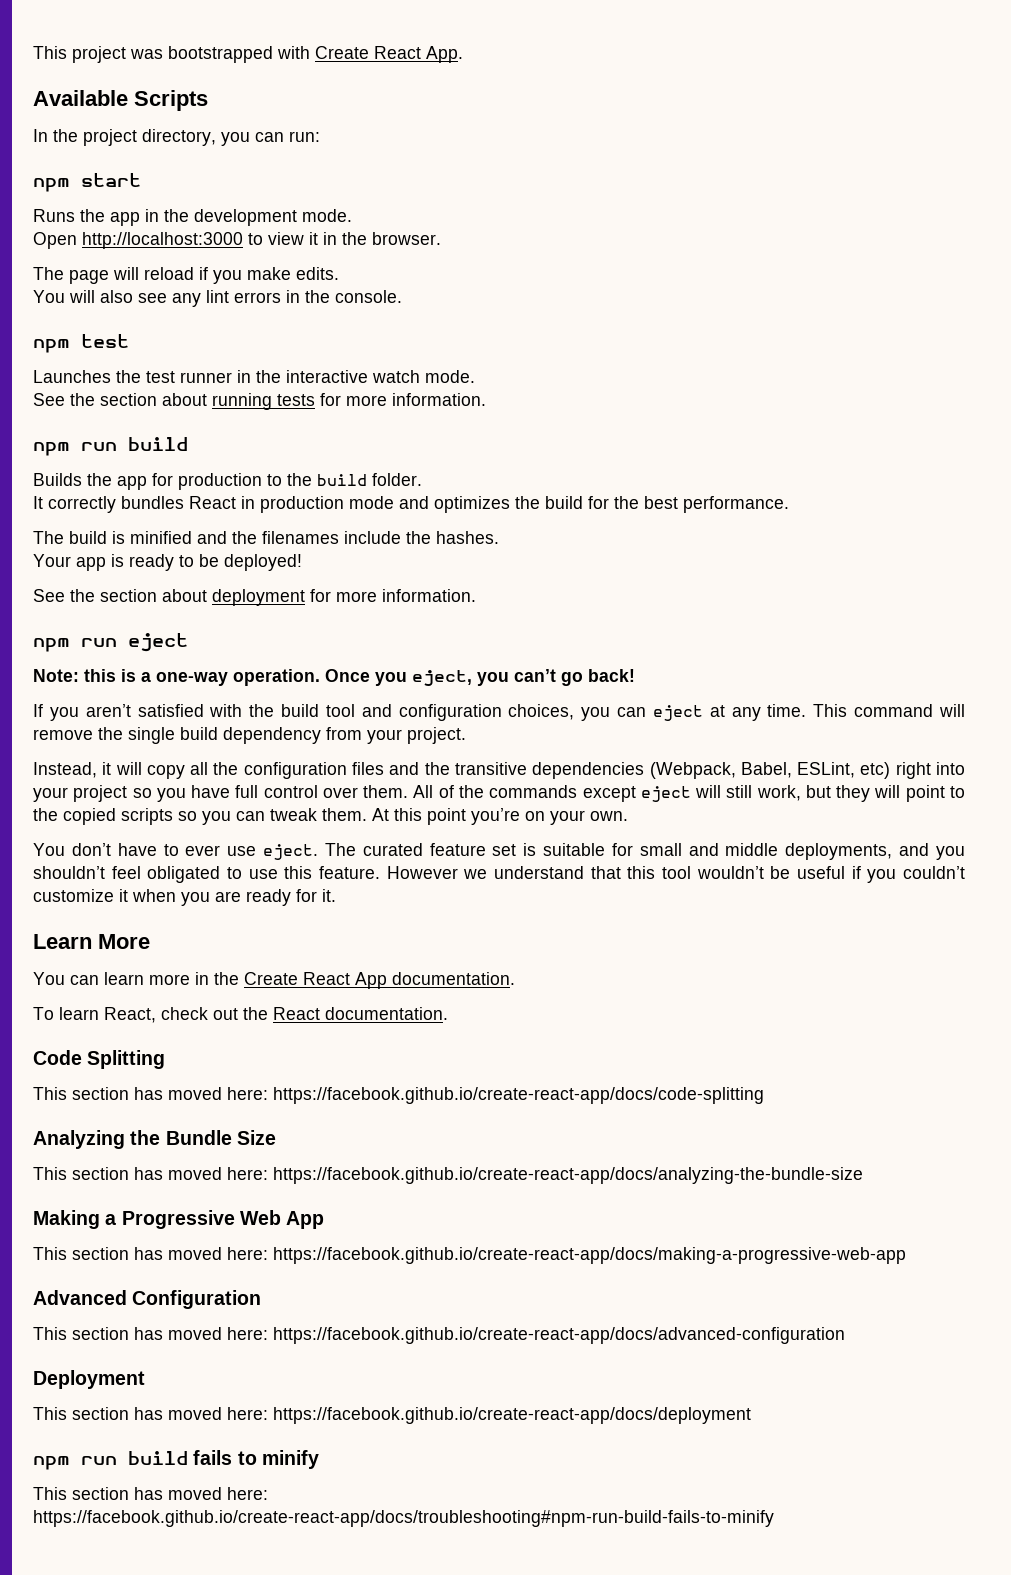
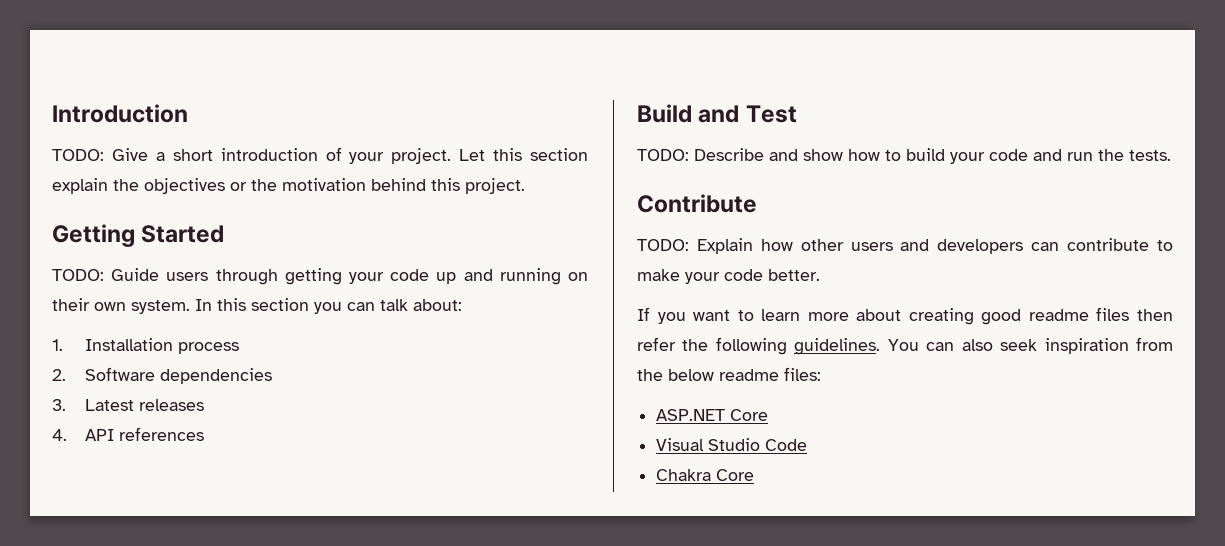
- This project was bootstrapped with Create React App.
- Available Scripts
- In the project directory, you can run:
- npm start
- Runs the app in the development mode.
- Open http://localhost:3000 to view it in the browser.
- The page will reload if you make edits.
- You will also see any lint errors in the console.
- npm test
- Launches the test runner in the interactive watch mode.
- See the section about running tests for more information.
- npm run build
- Builds the app for production to the build folder.
- It correctly bundles React in production mode and optimizes the build for the best performance.
- The build is minified and the filenames include the hashes.
- Your app is ready to be deployed!
- See the section about deployment for more information.
- npm run eject
- Note: this is a one-way operation. Once you eject, you can’t go back!
- If you aren’t satisfied with the build tool and configuration choices, you can eject at any time. This command will remove the single build dependency from your project.
- Instead, it will copy all the configuration files and the transitive dependencies (Webpack, Babel, ESLint, etc) right into your project so you have full control over them. All of the commands except eject will still work, but they will point to the copied scripts so you can tweak them. At this point you’re on your own.
- You don’t have to ever use eject. The curated feature set is suitable for small and middle deployments, and you shouldn’t feel obligated to use this feature. However we understand that this tool wouldn’t be useful if you couldn’t customize it when you are ready for it.
- Learn More
- You can learn more in the Create React App documentation.
- To learn React, check out the React documentation.
- Code Splitting
- This section has moved here: https://facebook.github.io/create-react-app/docs/code-splitting
- Analyzing the Bundle Size
- This section has moved here: https://facebook.github.io/create-react-app/docs/analyzing-the-bundle-size
- Making a Progressive Web App
- This section has moved here: https://facebook.github.io/create-react-app/docs/making-a-progressive-web-app
- Advanced Configuration
- This section has moved here: https://facebook.github.io/create-react-app/docs/advanced-configuration
- Deployment
- This section has moved here: https://facebook.github.io/create-react-app/docs/deployment
- npm run build fails to minify
- This section has moved here: https://facebook.github.io/create-react-app/docs/troubleshooting#npm-run-build-fails-to-minify
+ Introduction
+ TODO: Give a short introduction of your project. Let this section explain the objectives or the motivation behind this project.
+ Getting Started
+ TODO: Guide users through getting your code up and running on their own system. In this section you can talk about:
+ 1. Installation process
+ 2. Software dependencies
+ 3. Latest releases
+ 4. API references
+ Build and Test
+ TODO: Describe and show how to build your code and run the tests.
+ Contribute
+ TODO: Explain how other users and developers can contribute to make your code better.
+ If you want to learn more about creating good readme files then refer the following guidelines. You can also seek inspiration from the below readme files:
+ ASP.NET Core
+ Visual Studio Code
+ Chakra Core

